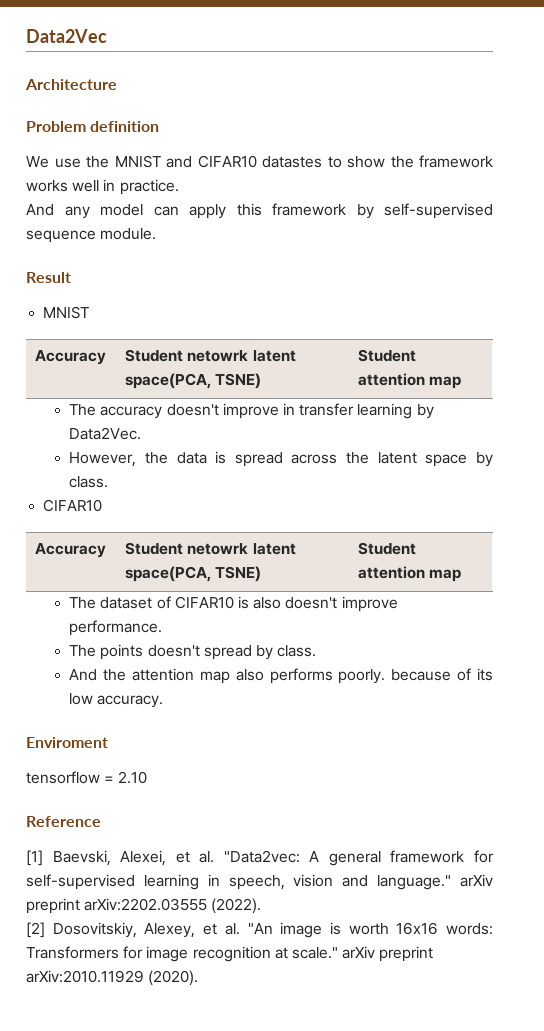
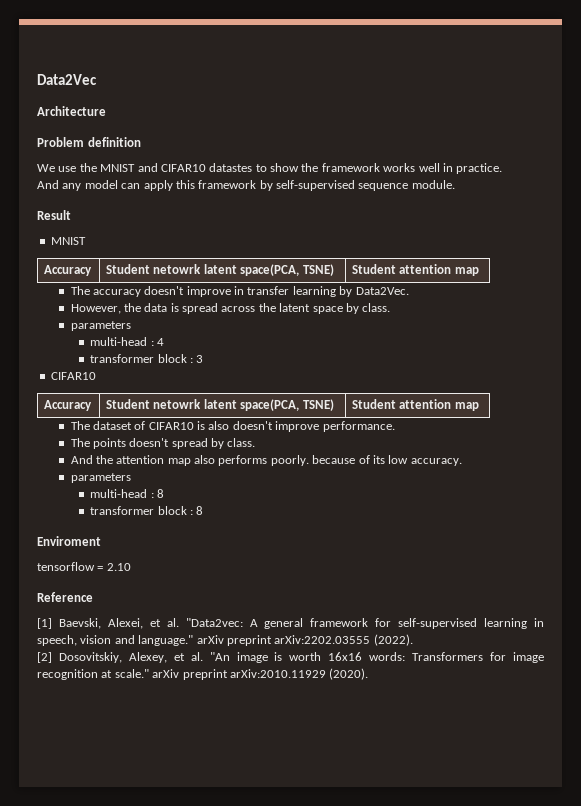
  However, the data is spread across the latent space by class.
+ parameters
+ multi-head : 4
+ transformer block : 3
  And the attention map also performs poorly. because of its low accuracy.
+ parameters
+ multi-head : 8
+ transformer block : 8

